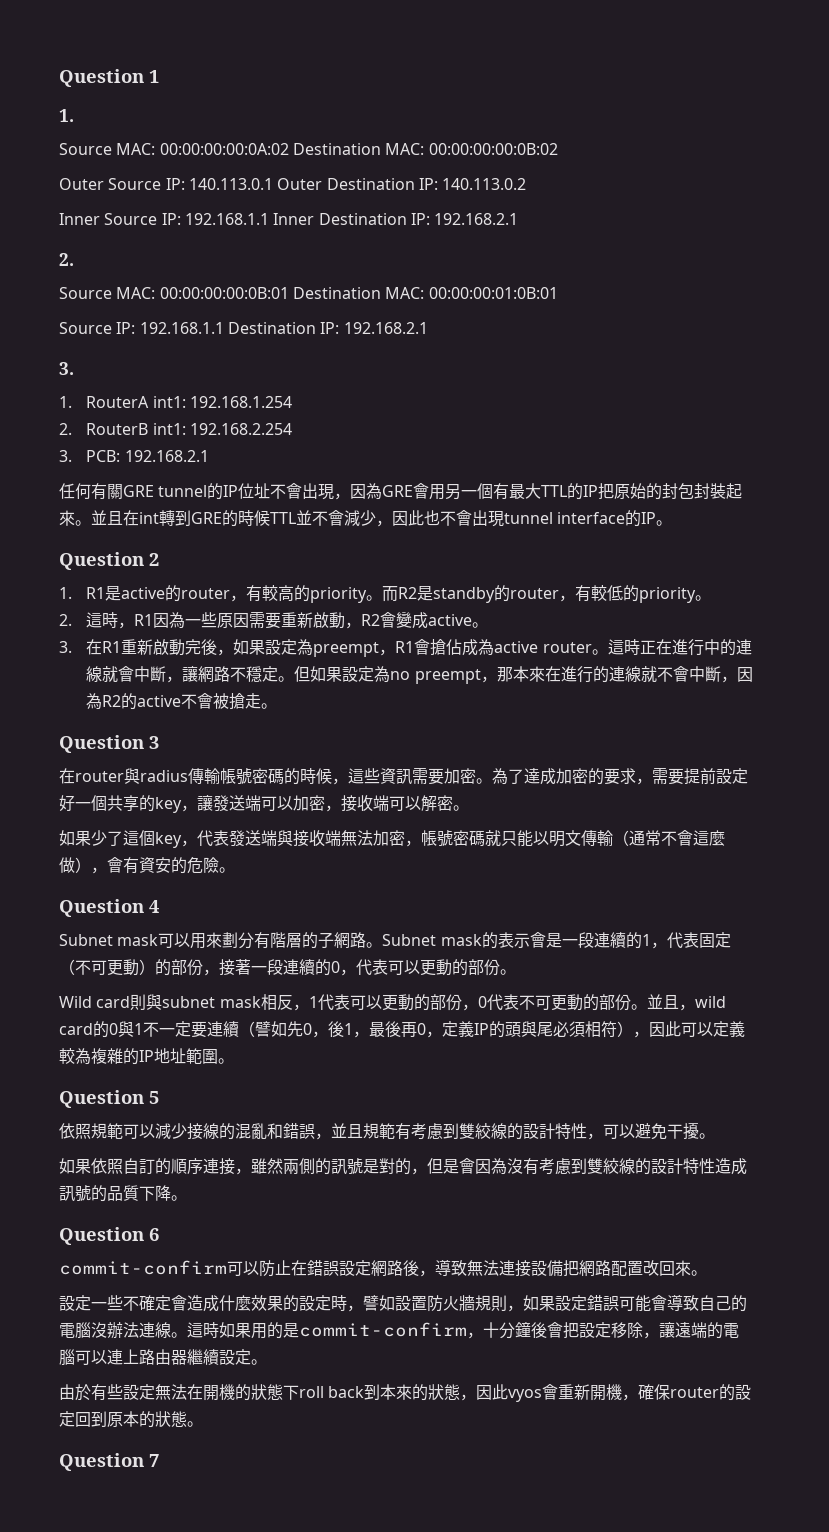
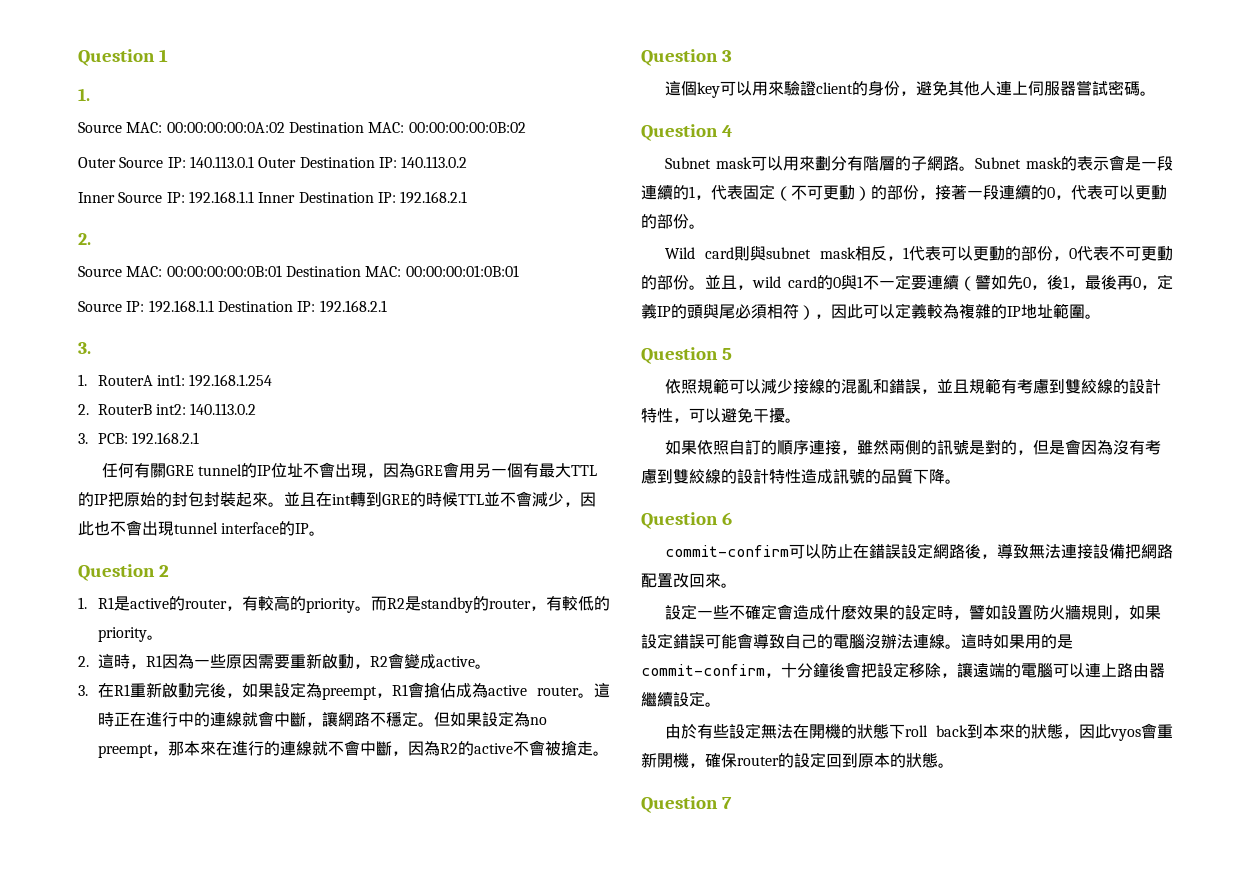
- 2. RouterB int1: 192.168.2.254
+ 2. RouterB int2: 140.113.0.2
- 在router與radius傳輸帳號密碼的時候，這些資訊需要加密。為了達成加密的要求，需要提前設定好一個共享的key，讓發送端可以加密，接收端可以解密。
- 如果少了這個key，代表發送端與接收端無法加密，帳號密碼就只能以明文傳輸（通常不會這麼做），會有資安的危險。
+ 這個key可以用來驗證client的身份，避免其他人連上伺服器嘗試密碼。

